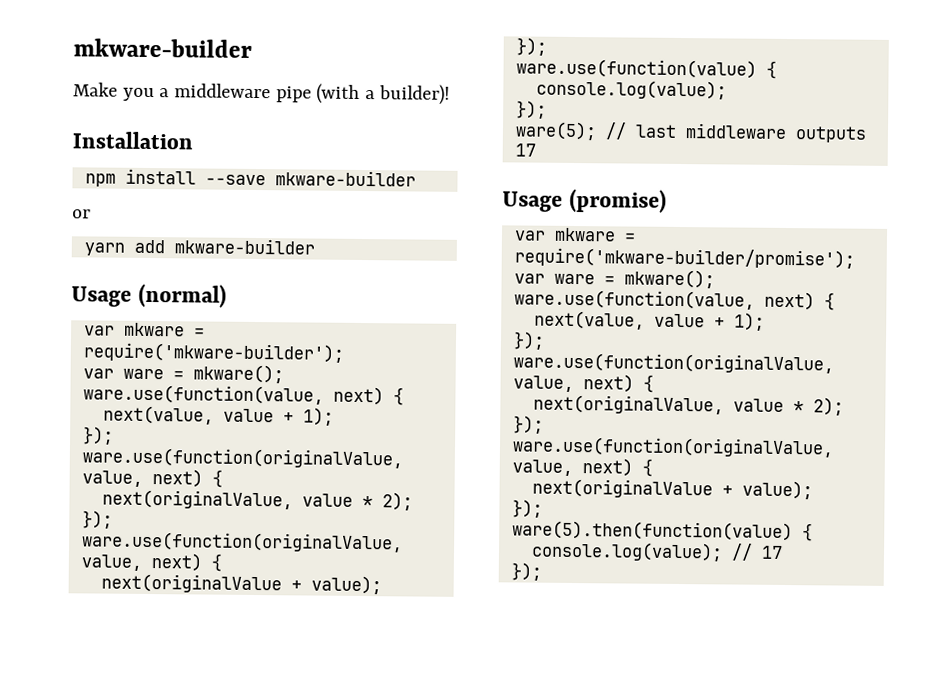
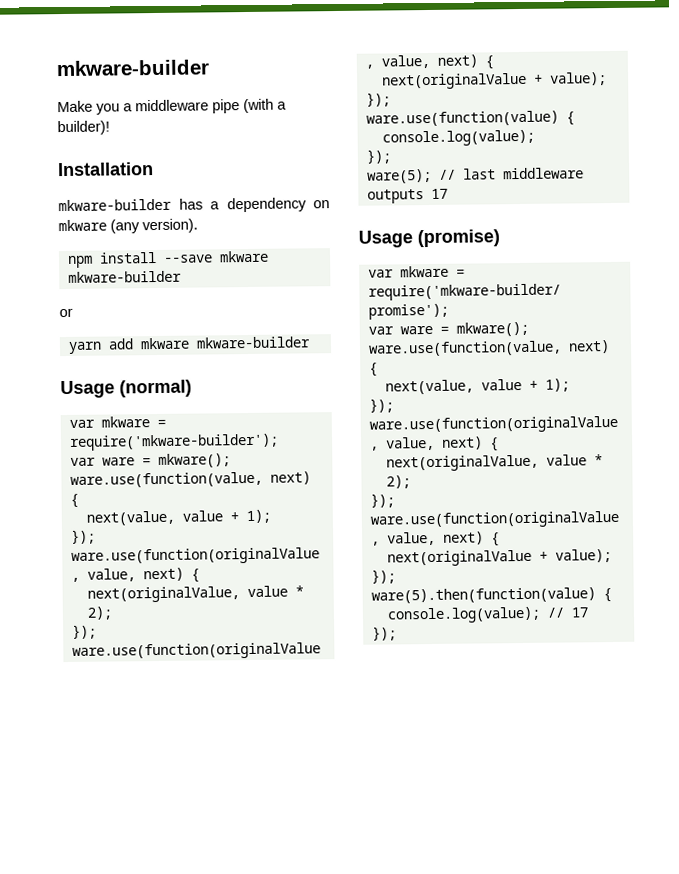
+ mkware-builder has a dependency on mkware (any version).
- npm install --save mkware-builder
+ npm install --save mkware mkware-builder
- yarn add mkware-builder
+ yarn add mkware mkware-builder

